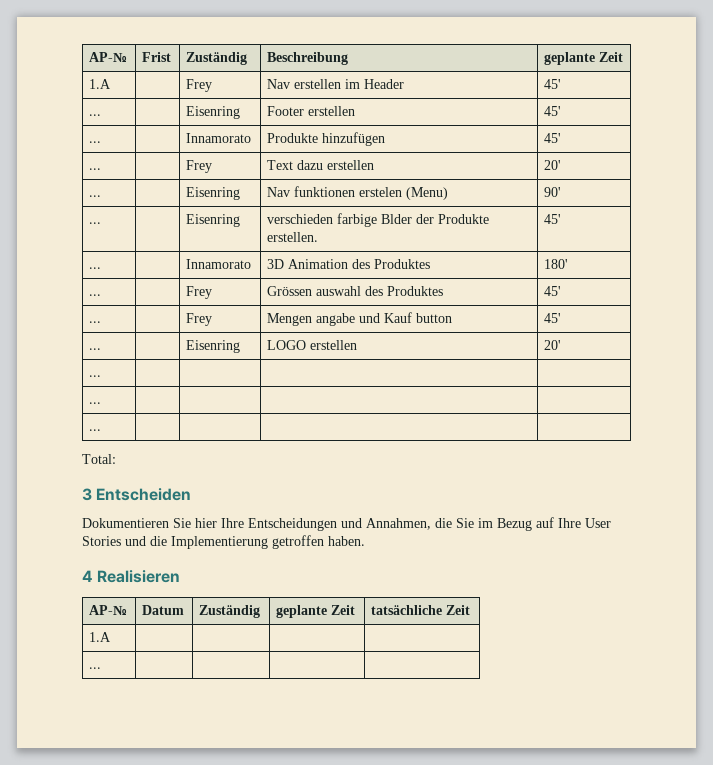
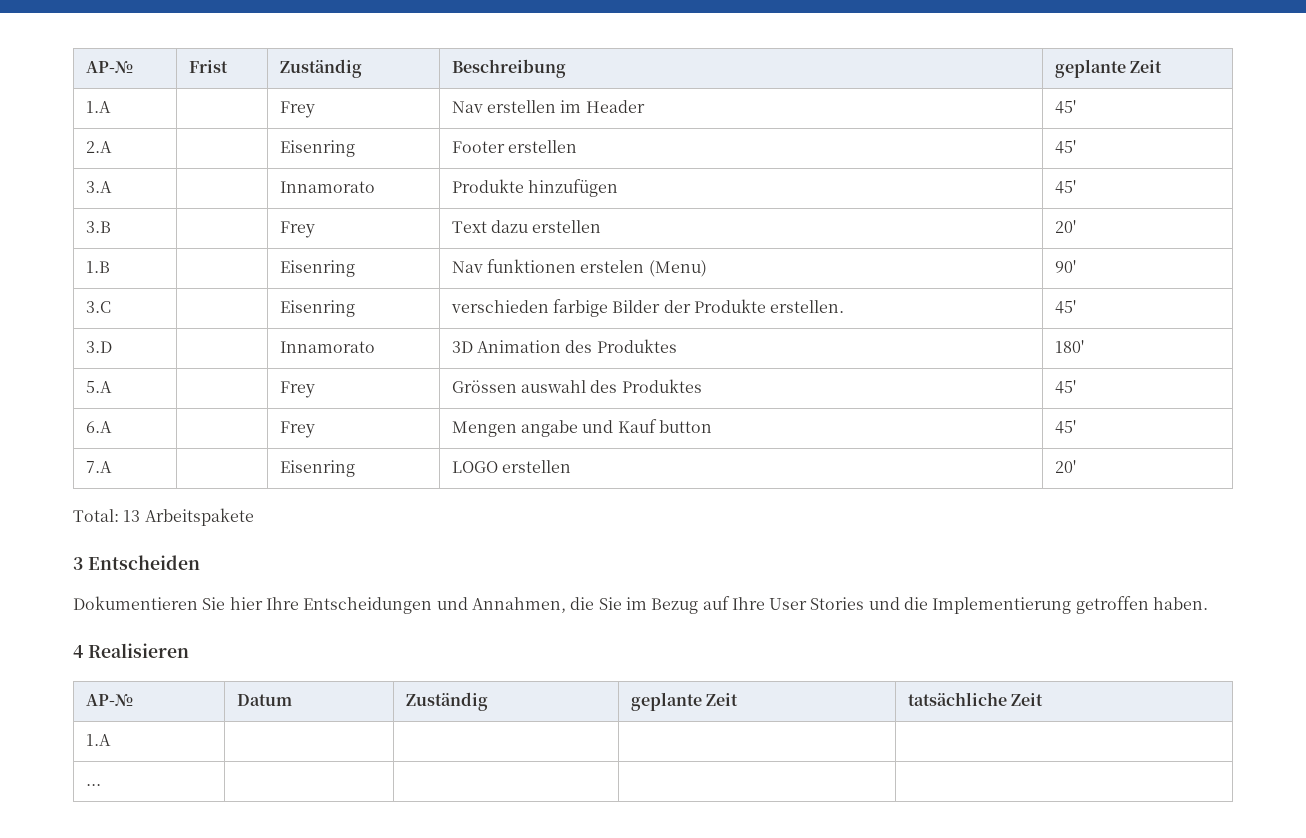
- ... | | Eisenring | Footer erstellen | 45'
+ 2.A | | Eisenring | Footer erstellen | 45'
- ... | | Innamorato | Produkte hinzufügen | 45'
+ 3.A | | Innamorato | Produkte hinzufügen | 45'
- ... | | Frey | Text dazu erstellen | 20'
+ 3.B | | Frey | Text dazu erstellen | 20'
- ... | | Eisenring | Nav funktionen erstelen (Menu) | 90'
+ 1.B | | Eisenring | Nav funktionen erstelen (Menu) | 90'
- ... | | Eisenring | verschieden farbige Blder der Produkte erstellen. | 45'
+ 3.C | | Eisenring | verschieden farbige Bilder der Produkte erstellen. | 45'
- ... | | Innamorato | 3D Animation des Produktes | 180'
+ 3.D | | Innamorato | 3D Animation des Produktes | 180'
- ... | | Frey | Grössen auswahl des Produktes | 45'
+ 5.A | | Frey | Grössen auswahl des Produktes | 45'
- ... | | Frey | Mengen angabe und Kauf button | 45'
+ 6.A | | Frey | Mengen angabe und Kauf button | 45'
- ... | | Eisenring | LOGO erstellen | 20'
- ... | | | |
- ... | | | |
- ... | | | |
+ 7.A | | Eisenring | LOGO erstellen | 20'
- Total:
+ Total: 13 Arbeitspakete

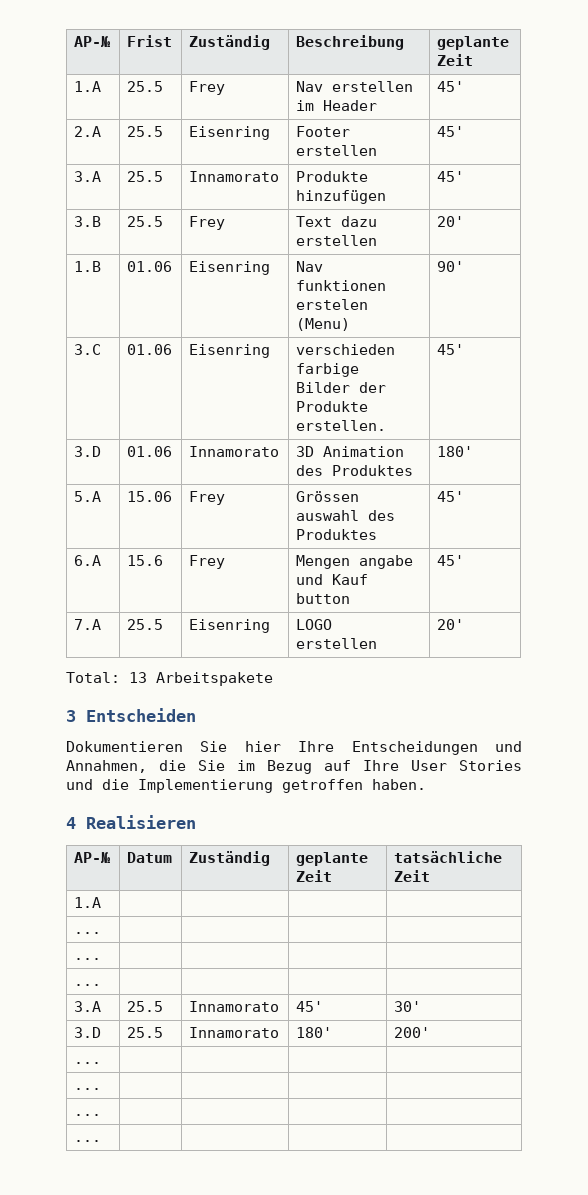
- 1.A | | Frey | Nav erstellen im Header | 45'
+ 1.A | 25.5 | Frey | Nav erstellen im Header | 45'
- 2.A | | Eisenring | Footer erstellen | 45'
+ 2.A | 25.5 | Eisenring | Footer erstellen | 45'
- 3.A | | Innamorato | Produkte hinzufügen | 45'
+ 3.A | 25.5 | Innamorato | Produkte hinzufügen | 45'
- 3.B | | Frey | Text dazu erstellen | 20'
+ 3.B | 25.5 | Frey | Text dazu erstellen | 20'
- 1.B | | Eisenring | Nav funktionen erstelen (Menu) | 90'
+ 1.B | 01.06 | Eisenring | Nav funktionen erstelen (Menu) | 90'
- 3.C | | Eisenring | verschieden farbige Bilder der Produkte erstellen. | 45'
+ 3.C | 01.06 | Eisenring | verschieden farbige Bilder der Produkte erstellen. | 45'
- 3.D | | Innamorato | 3D Animation des Produktes | 180'
+ 3.D | 01.06 | Innamorato | 3D Animation des Produktes | 180'
- 5.A | | Frey | Grössen auswahl des Produktes | 45'
+ 5.A | 15.06 | Frey | Grössen auswahl des Produktes | 45'
- 6.A | | Frey | Mengen angabe und Kauf button | 45'
+ 6.A | 15.6 | Frey | Mengen angabe und Kauf button | 45'
- 7.A | | Eisenring | LOGO erstellen | 20'
+ 7.A | 25.5 | Eisenring | LOGO erstellen | 20'
  1.A | | | |
+ ... | | | |
+ ... | | | |
+ ... | | | |
+ 3.A | 25.5 | Innamorato | 45' | 30'
+ 3.D | 25.5 | Innamorato | 180' | 200'
+ ... | | | |
+ ... | | | |
+ ... | | | |

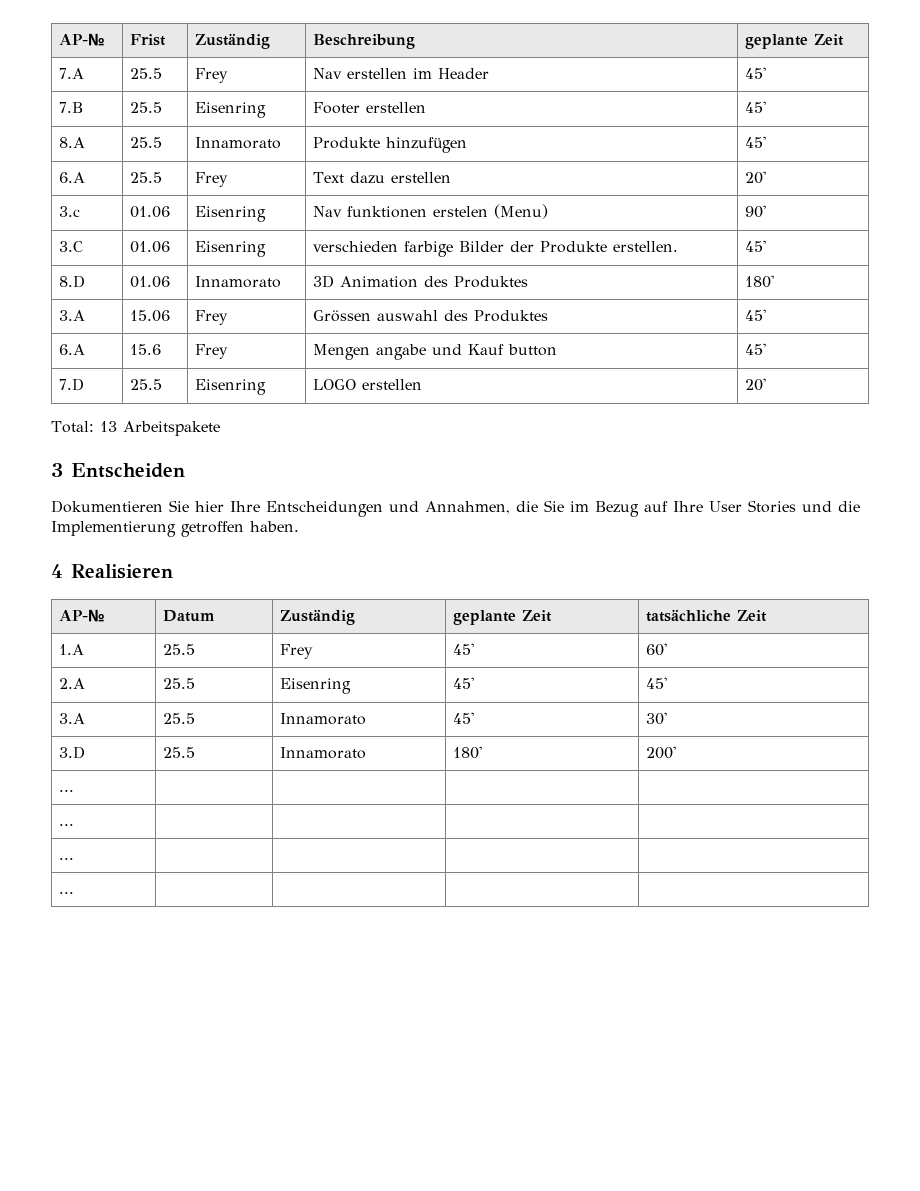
- 1.A | 25.5 | Frey | Nav erstellen im Header | 45'
+ 7.A | 25.5 | Frey | Nav erstellen im Header | 45'
- 2.A | 25.5 | Eisenring | Footer erstellen | 45'
+ 7.B | 25.5 | Eisenring | Footer erstellen | 45'
- 3.A | 25.5 | Innamorato | Produkte hinzufügen | 45'
+ 8.A | 25.5 | Innamorato | Produkte hinzufügen | 45'
- 3.B | 25.5 | Frey | Text dazu erstellen | 20'
+ 6.A | 25.5 | Frey | Text dazu erstellen | 20'
- 1.B | 01.06 | Eisenring | Nav funktionen erstelen (Menu) | 90'
+ 3.c | 01.06 | Eisenring | Nav funktionen erstelen (Menu) | 90'
- 3.D | 01.06 | Innamorato | 3D Animation des Produktes | 180'
+ 8.D | 01.06 | Innamorato | 3D Animation des Produktes | 180'
- 5.A | 15.06 | Frey | Grössen auswahl des Produktes | 45'
+ 3.A | 15.06 | Frey | Grössen auswahl des Produktes | 45'
- 7.A | 25.5 | Eisenring | LOGO erstellen | 20'
+ 7.D | 25.5 | Eisenring | LOGO erstellen | 20'
- 1.A | | | |
- ... | | | |
- ... | | | |
- ... | | | |
+ 1.A | 25.5 | Frey | 45' | 60'
+ 2.A | 25.5 | Eisenring | 45' | 45'

